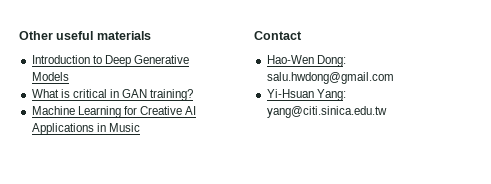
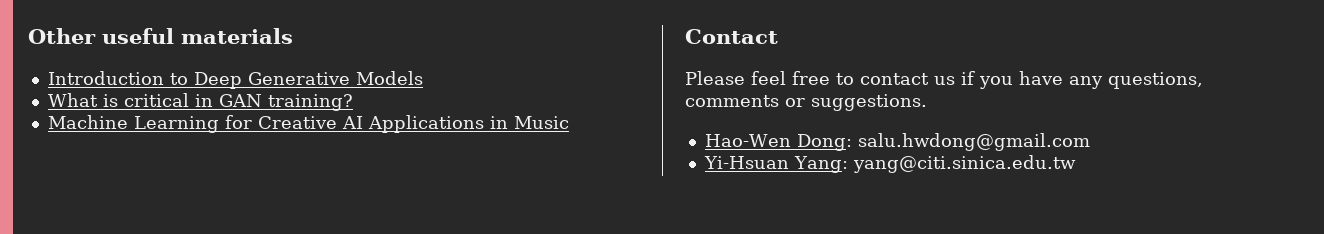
+ Please feel free to contact us if you have any questions, comments or suggestions.

